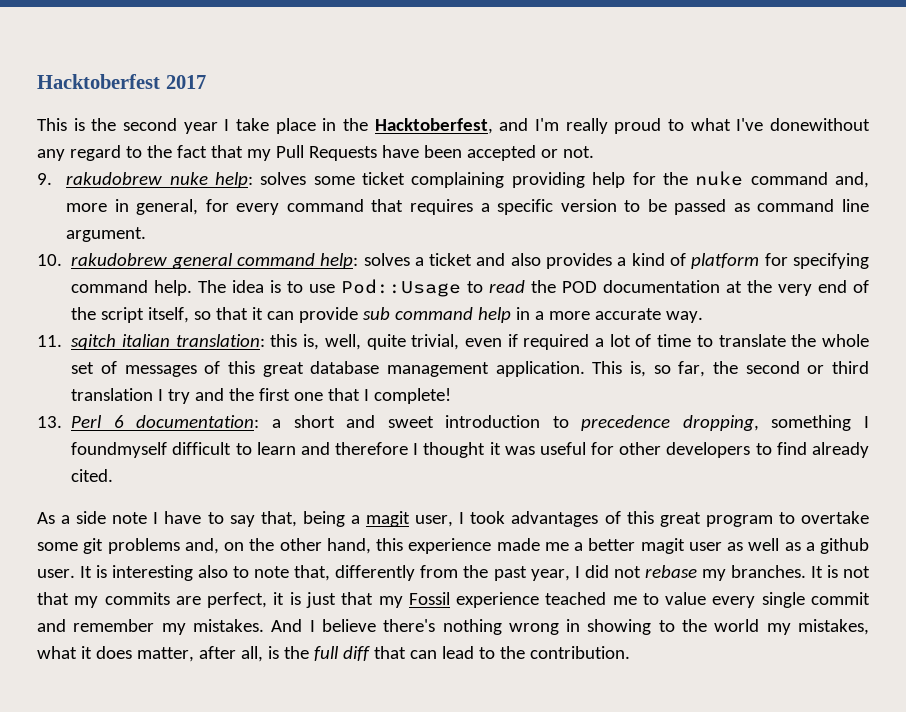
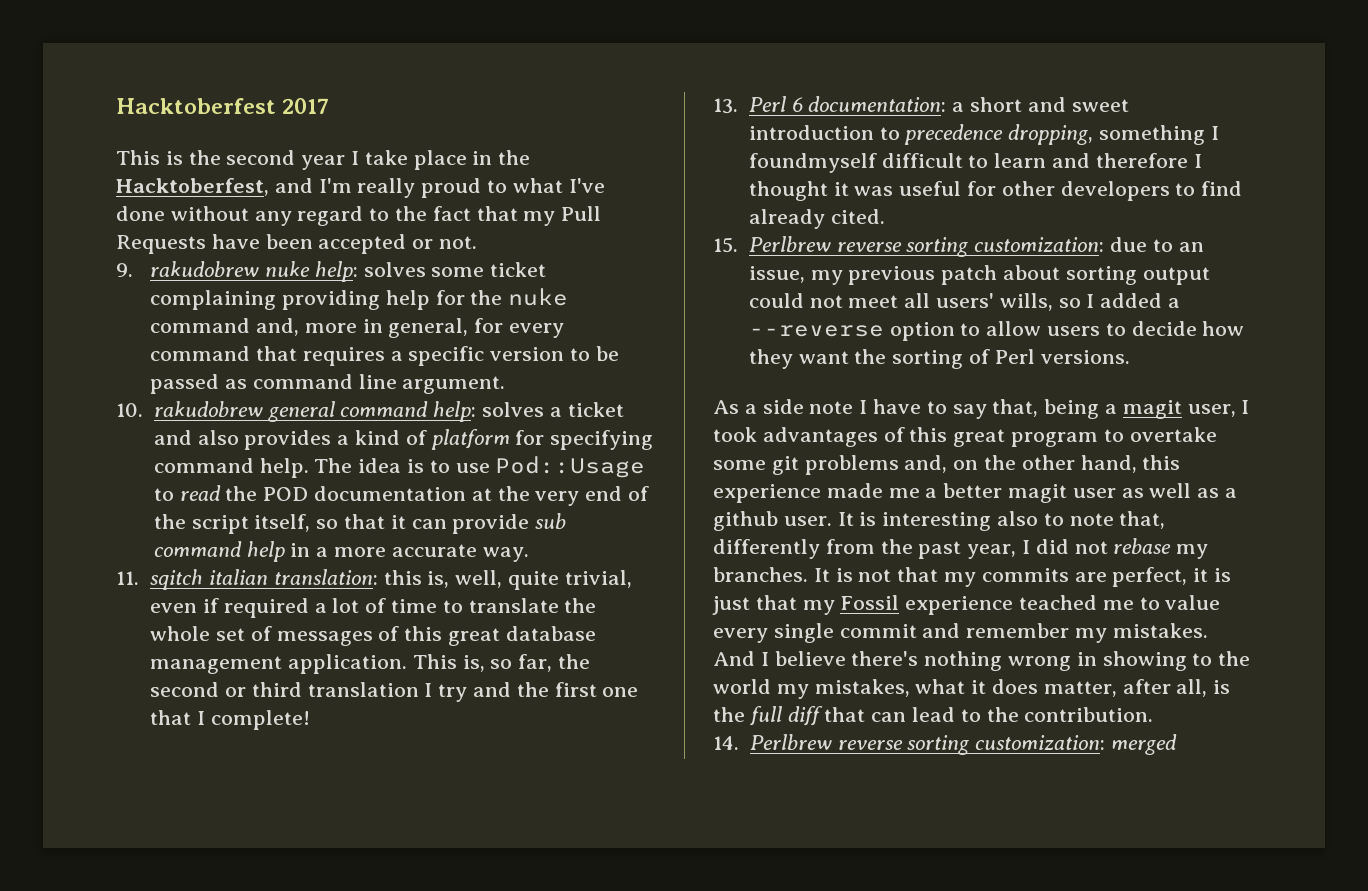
- This is the second year I take place in the Hacktoberfest, and I'm really proud to what I've donewithout any regard to the fact that my Pull Requests have been accepted or not.
+ This is the second year I take place in the Hacktoberfest, and I'm really proud to what I've done without any regard to the fact that my Pull Requests have been accepted or not.
+ 15. Perlbrew reverse sorting customization: due to an issue, my previous patch about sorting output could not meet all users' wills, so I added a --reverse option to allow users to decide how they want the sorting of Perl versions.
+ 14. Perlbrew reverse sorting customization: merged

